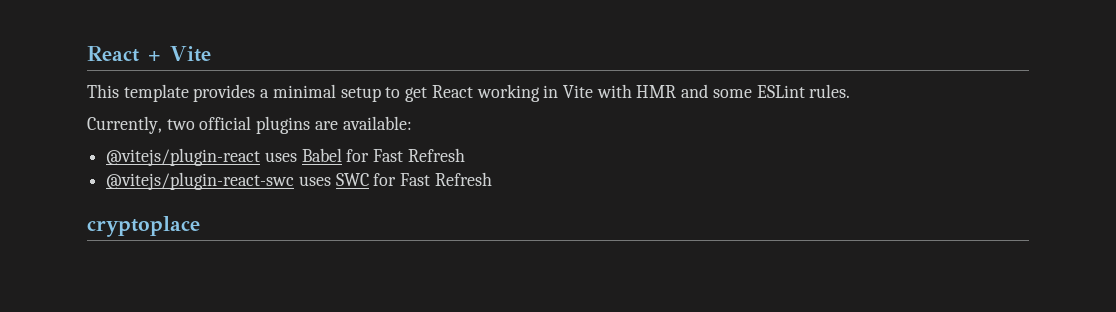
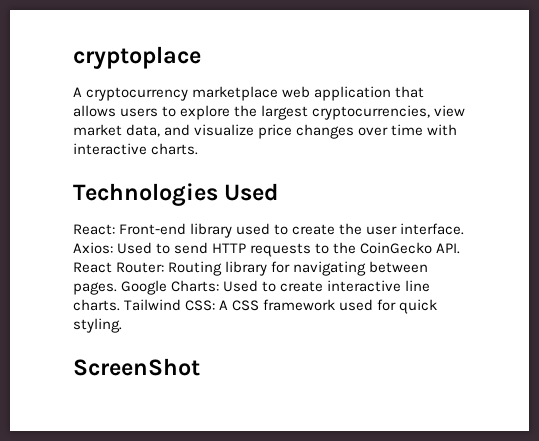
- React + Vite
- This template provides a minimal setup to get React working in Vite with HMR and some ESLint rules.
- Currently, two official plugins are available:
- @vitejs/plugin-react uses Babel for Fast Refresh
- @vitejs/plugin-react-swc uses SWC for Fast Refresh
  cryptoplace
+ A cryptocurrency marketplace web application that allows users to explore the largest cryptocurrencies, view market data, and visualize price changes over time with interactive charts.
+ Technologies Used
+ React: Front-end library used to create the user interface. Axios: Used to send HTTP requests to the CoinGecko API. React Router: Routing library for navigating between pages. Google Charts: Used to create interactive line charts. Tailwind CSS: A CSS framework used for quick styling.
+ ScreenShot

